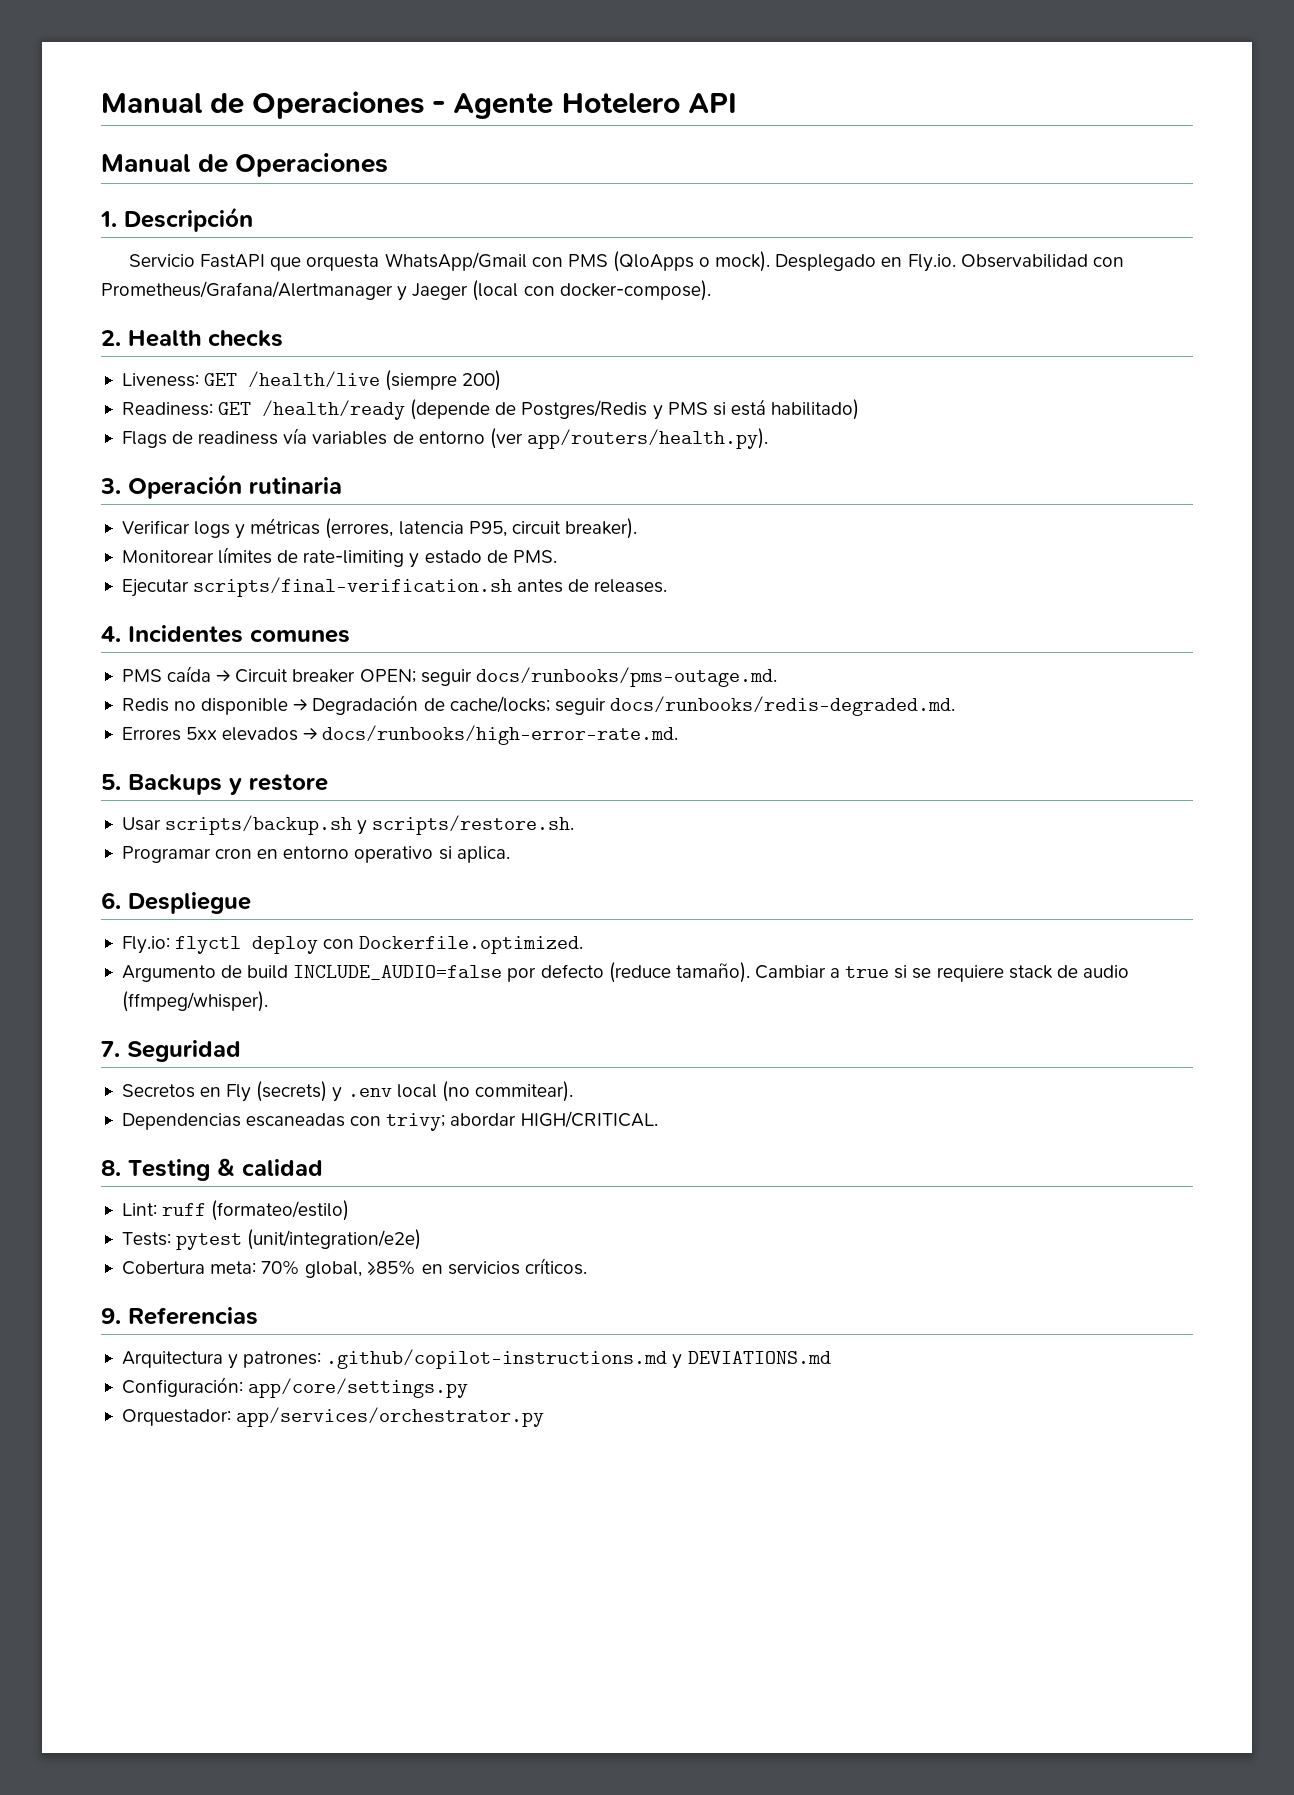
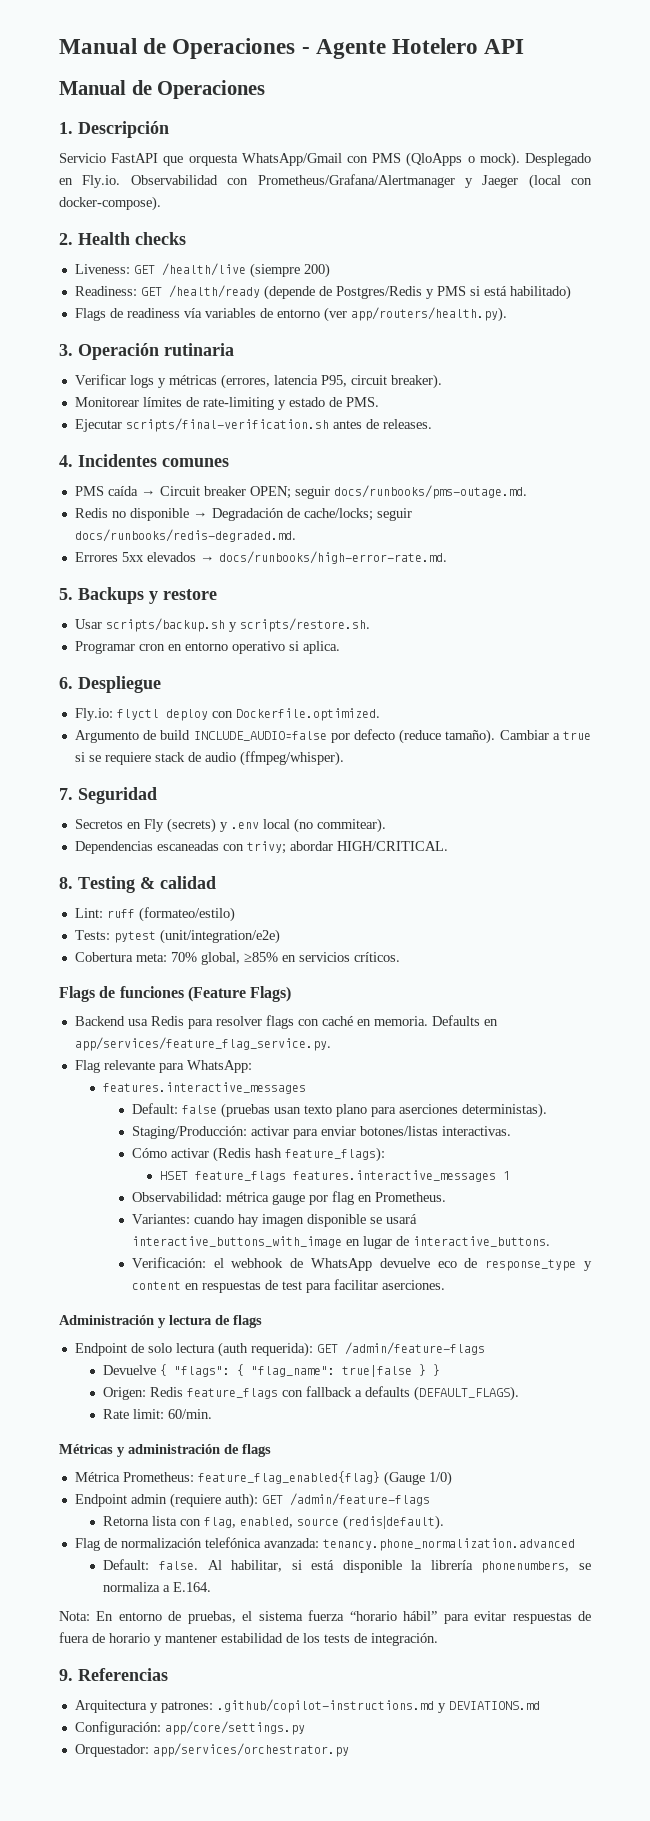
+ Flags de funciones (Feature Flags)
+ Backend usa Redis para resolver flags con caché en memoria. Defaults en app/services/feature_flag_service.py.
+ Flag relevante para WhatsApp:
+ features.interactive_messages
+ Default: false (pruebas usan texto plano para aserciones deterministas).
+ Staging/Producción: activar para enviar botones/listas interactivas.
+ Cómo activar (Redis hash feature_flags):
+ HSET feature_flags features.interactive_messages 1
+ Observabilidad: métrica gauge por flag en Prometheus.
+ Variantes: cuando hay imagen disponible se usará interactive_buttons_with_image en lugar de interactive_buttons.
+ Verificación: el webhook de WhatsApp devuelve eco de response_type y content en respuestas de test para facilitar aserciones.
+ Administración y lectura de flags
+ Endpoint de solo lectura (auth requerida): GET /admin/feature-flags
+ Devuelve { "flags": { "flag_name": true|false } }
+ Origen: Redis feature_flags con fallback a defaults (DEFAULT_FLAGS).
+ Rate limit: 60/min.
+ Métricas y administración de flags
+ Métrica Prometheus: feature_flag_enabled{flag} (Gauge 1/0)
+ Endpoint admin (requiere auth): GET /admin/feature-flags
+ Retorna lista con flag, enabled, source (redis|default).
+ Flag de normalización telefónica avanzada: tenancy.phone_normalization.advanced
+ Default: false. Al habilitar, si está disponible la librería phonenumbers, se normaliza a E.164.
+ Nota: En entorno de pruebas, el sistema fuerza “horario hábil” para evitar respuestas de fuera de horario y mantener estabilidad de los tests de integración.

